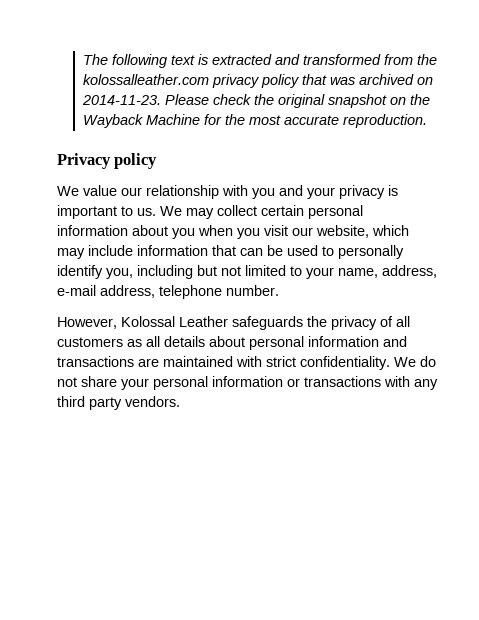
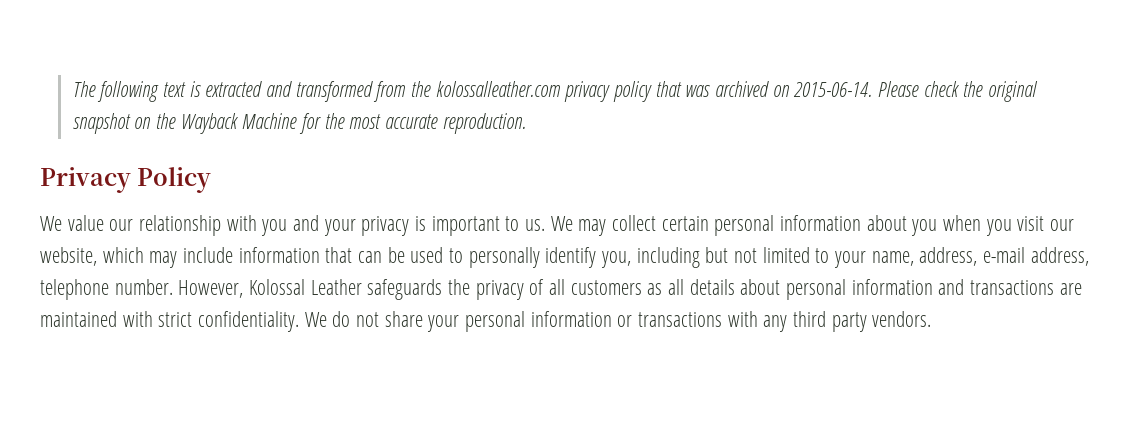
- The following text is extracted and transformed from the kolossalleather.com privacy policy that was archived on 2014-11-23.
+ The following text is extracted and transformed from the kolossalleather.com privacy policy that was archived on 2015-06-14.
- Privacy policy
+ Privacy Policy
- We may collect certain personal information about you when you visit our website, which may include information that can be used to personally identify you, including but not limited to your name, address, e-mail address, telephone number.
- However, Kolossal Leather safeguards the privacy of all customers as all details about personal information and transactions are maintained with strict confidentiality.
+ We may collect certain personal information about you when you visit our website, which may include information that can be used to personally identify you, including but not limited to your name, address, e-mail address, telephone number. However, Kolossal Leather safeguards the privacy of all customers as all details about personal information and transactions are maintained with strict confidentiality.

